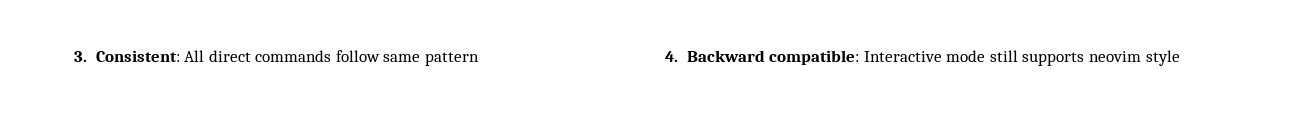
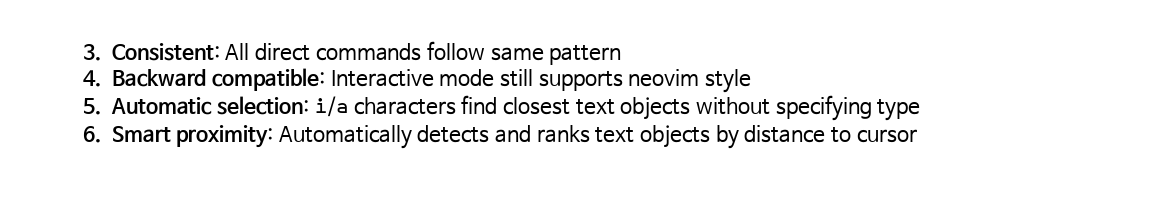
+ 5. Automatic selection: i/a characters find closest text objects without specifying type
+ 6. Smart proximity: Automatically detects and ranks text objects by distance to cursor

